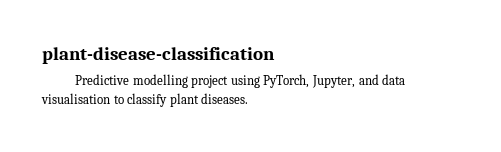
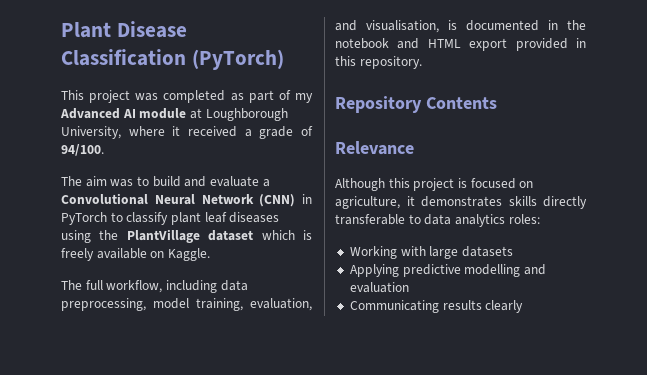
- plant-disease-classification
- Predictive modelling project using PyTorch, Jupyter, and data visualisation to classify plant diseases.
+ Plant Disease Classification (PyTorch)
+ This project was completed as part of my Advanced AI module at Loughborough University, where it received a grade of 94/100.
+ The aim was to build and evaluate a Convolutional Neural Network (CNN) in PyTorch to classify plant leaf diseases using the PlantVillage dataset which is freely available on Kaggle.
+ The full workflow, including data preprocessing, model training, evaluation, and visualisation, is documented in the notebook and HTML export provided in this repository.
+ Repository Contents
+ Relevance
+ Although this project is focused on agriculture, it demonstrates skills directly transferable to data analytics roles:
+ Working with large datasets
+ Applying predictive modelling and evaluation
+ Communicating results clearly

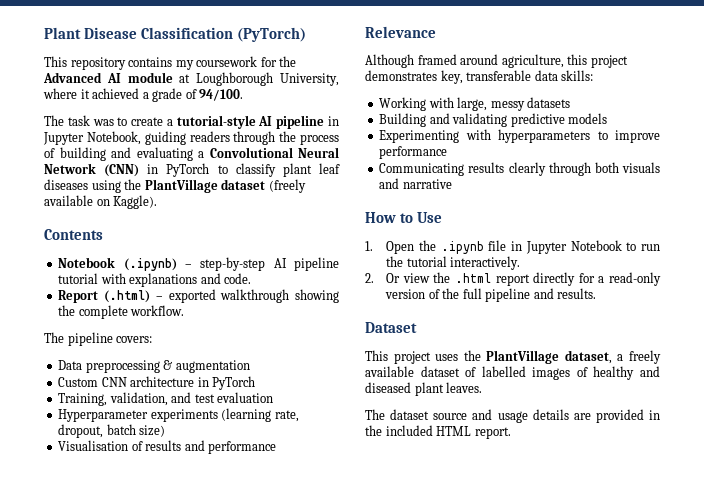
- This project was completed as part of my Advanced AI module at Loughborough University, where it received a grade of 94/100.
+ This repository contains my coursework for the Advanced AI module at Loughborough University, where it achieved a grade of 94/100.
- The aim was to build and evaluate a Convolutional Neural Network (CNN) in PyTorch to classify plant leaf diseases using the PlantVillage dataset which is freely available on Kaggle.
- The full workflow, including data preprocessing, model training, evaluation, and visualisation, is documented in the notebook and HTML export provided in this repository.
- Repository Contents
+ The task was to create a tutorial-style AI pipeline in Jupyter Notebook, guiding readers through the process of building and evaluating a Convolutional Neural Network (CNN) in PyTorch to classify plant leaf diseases using the PlantVillage dataset (freely available on Kaggle).
+ Contents
+ Notebook (.ipynb) – step-by-step AI pipeline tutorial with explanations and code.
+ Report (.html) – exported walkthrough showing the complete workflow.
+ The pipeline covers:
+ Data preprocessing & augmentation
+ Custom CNN architecture in PyTorch
+ Training, validation, and test evaluation
+ Hyperparameter experiments (learning rate, dropout, batch size)
+ Visualisation of results and performance
  Relevance
- Although this project is focused on agriculture, it demonstrates skills directly transferable to data analytics roles:
+ Although framed around agriculture, this project demonstrates key, transferable data skills:
- Working with large datasets
+ Working with large, messy datasets
- Applying predictive modelling and evaluation
- Communicating results clearly
+ Building and validating predictive models
+ Experimenting with hyperparameters to improve performance
+ Communicating results clearly through both visuals and narrative
+ How to Use
+ 1. Open the .ipynb file in Jupyter Notebook to run the tutorial interactively.
+ 2. Or view the .html report directly for a read-only version of the full pipeline and results.
+ Dataset
+ This project uses the PlantVillage dataset, a freely available dataset of labelled images of healthy and diseased plant leaves.
+ The dataset source and usage details are provided in the included HTML report.

